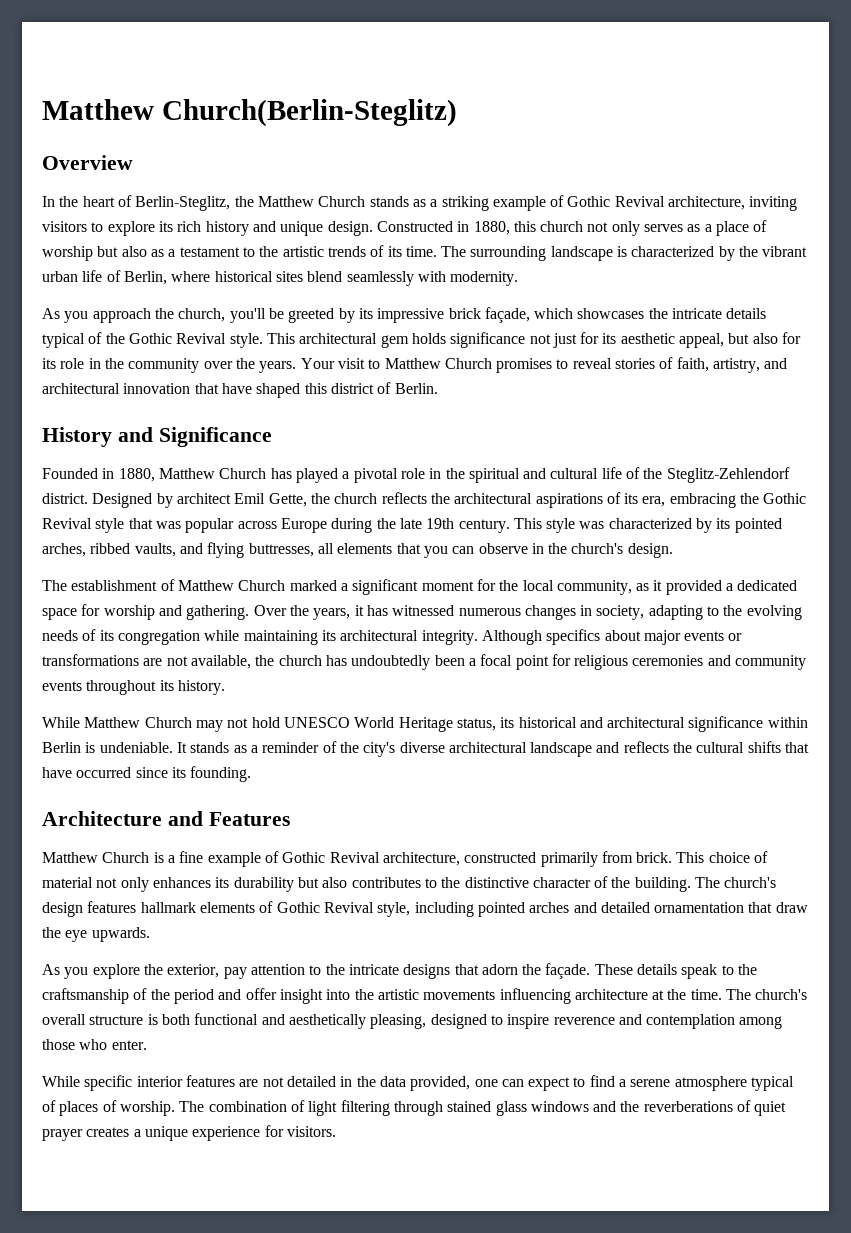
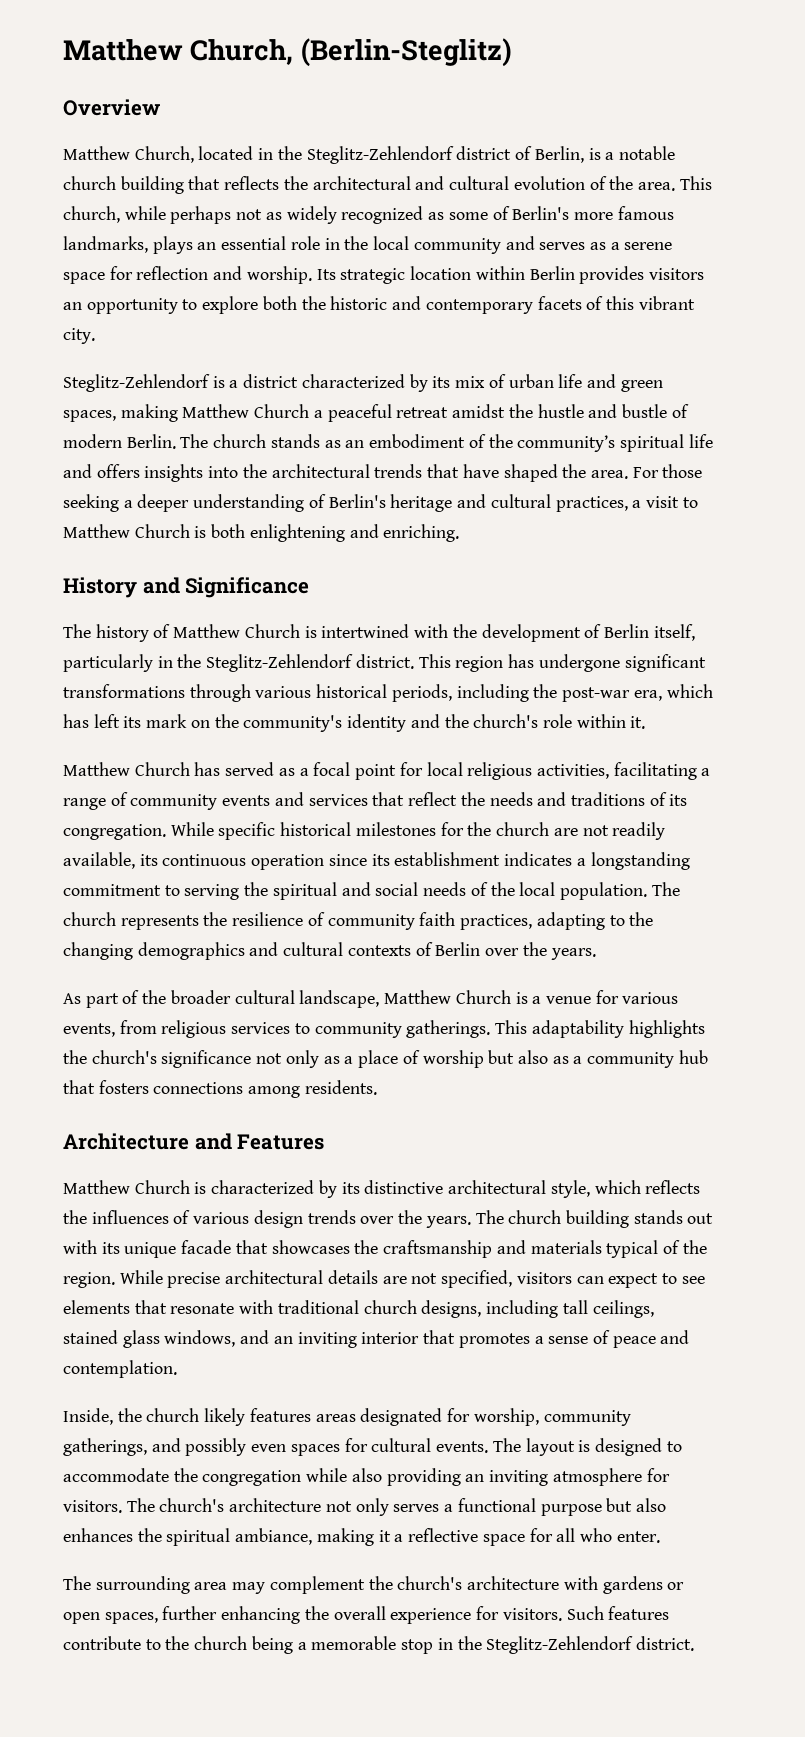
- Matthew Church(Berlin-Steglitz)
+ Matthew Church, (Berlin-Steglitz)
- In the heart of Berlin-Steglitz, the Matthew Church stands as a striking example of Gothic Revival architecture, inviting visitors to explore its rich history and unique design. Constructed in 1880, this church not only serves as a place of worship but also as a testament to the artistic trends of its time. The surrounding landscape is characterized by the vibrant urban life of Berlin, where historical sites blend seamlessly with modernity.
- As you approach the church, you'll be greeted by its impressive brick façade, which showcases the intricate details typical of the Gothic Revival style. This architectural gem holds significance not just for its aesthetic appeal, but also for its role in the community over the years. Your visit to Matthew Church promises to reveal stories of faith, artistry, and architectural innovation that have shaped this district of Berlin.
+ Matthew Church, located in the Steglitz-Zehlendorf district of Berlin, is a notable church building that reflects the architectural and cultural evolution of the area. This church, while perhaps not as widely recognized as some of Berlin's more famous landmarks, plays an essential role in the local community and serves as a serene space for reflection and worship. Its strategic location within Berlin provides visitors an opportunity to explore both the historic and contemporary facets of this vibrant city.
+ Steglitz-Zehlendorf is a district characterized by its mix of urban life and green spaces, making Matthew Church a peaceful retreat amidst the hustle and bustle of modern Berlin. The church stands as an embodiment of the community’s spiritual life and offers insights into the architectural trends that have shaped the area. For those seeking a deeper understanding of Berlin's heritage and cultural practices, a visit to Matthew Church is both enlightening and enriching.
  History and Significance
- Founded in 1880, Matthew Church has played a pivotal role in the spiritual and cultural life of the Steglitz-Zehlendorf district. Designed by architect Emil Gette, the church reflects the architectural aspirations of its era, embracing the Gothic Revival style that was popular across Europe during the late 19th century. This style was characterized by its pointed arches, ribbed vaults, and flying buttresses, all elements that you can observe in the church's design.
- The establishment of Matthew Church marked a significant moment for the local community, as it provided a dedicated space for worship and gathering. Over the years, it has witnessed numerous changes in society, adapting to the evolving needs of its congregation while maintaining its architectural integrity. Although specifics about major events or transformations are not available, the church has undoubtedly been a focal point for religious ceremonies and community events throughout its history.
- While Matthew Church may not hold UNESCO World Heritage status, its historical and architectural significance within Berlin is undeniable. It stands as a reminder of the city's diverse architectural landscape and reflects the cultural shifts that have occurred since its founding.
+ The history of Matthew Church is intertwined with the development of Berlin itself, particularly in the Steglitz-Zehlendorf district. This region has undergone significant transformations through various historical periods, including the post-war era, which has left its mark on the community's identity and the church's role within it.
+ Matthew Church has served as a focal point for local religious activities, facilitating a range of community events and services that reflect the needs and traditions of its congregation. While specific historical milestones for the church are not readily available, its continuous operation since its establishment indicates a longstanding commitment to serving the spiritual and social needs of the local population. The church represents the resilience of community faith practices, adapting to the changing demographics and cultural contexts of Berlin over the years.
+ As part of the broader cultural landscape, Matthew Church is a venue for various events, from religious services to community gatherings. This adaptability highlights the church's significance not only as a place of worship but also as a community hub that fosters connections among residents.
- Matthew Church is a fine example of Gothic Revival architecture, constructed primarily from brick. This choice of material not only enhances its durability but also contributes to the distinctive character of the building. The church's design features hallmark elements of Gothic Revival style, including pointed arches and detailed ornamentation that draw the eye upwards.
- As you explore the exterior, pay attention to the intricate designs that adorn the façade. These details speak to the craftsmanship of the period and offer insight into the artistic movements influencing architecture at the time. The church's overall structure is both functional and aesthetically pleasing, designed to inspire reverence and contemplation among those who enter.
- While specific interior features are not detailed in the data provided, one can expect to find a serene atmosphere typical of places of worship. The combination of light filtering through stained glass windows and the reverberations of quiet prayer creates a unique experience for visitors.
+ Matthew Church is characterized by its distinctive architectural style, which reflects the influences of various design trends over the years. The church building stands out with its unique facade that showcases the craftsmanship and materials typical of the region. While precise architectural details are not specified, visitors can expect to see elements that resonate with traditional church designs, including tall ceilings, stained glass windows, and an inviting interior that promotes a sense of peace and contemplation.
+ Inside, the church likely features areas designated for worship, community gatherings, and possibly even spaces for cultural events. The layout is designed to accommodate the congregation while also providing an inviting atmosphere for visitors. The church's architecture not only serves a functional purpose but also enhances the spiritual ambiance, making it a reflective space for all who enter.
+ The surrounding area may complement the church's architecture with gardens or open spaces, further enhancing the overall experience for visitors. Such features contribute to the church being a memorable stop in the Steglitz-Zehlendorf district.

